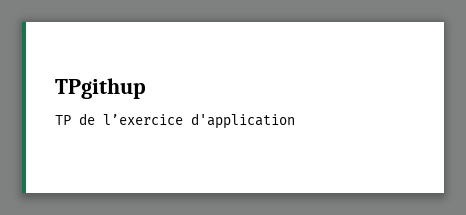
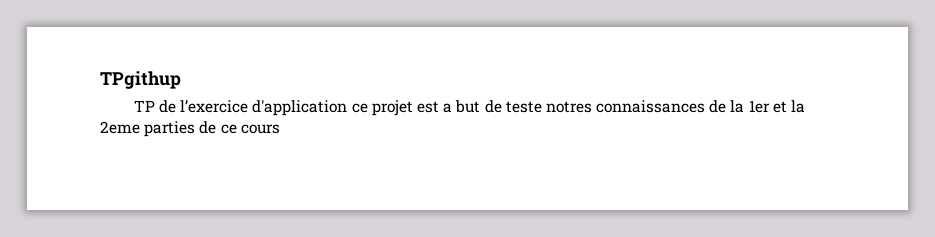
- TP de l’exercice d'application
+ TP de l’exercice d'application ce projet est a but de teste notres connaissances de la 1er et la 2eme parties de ce cours

